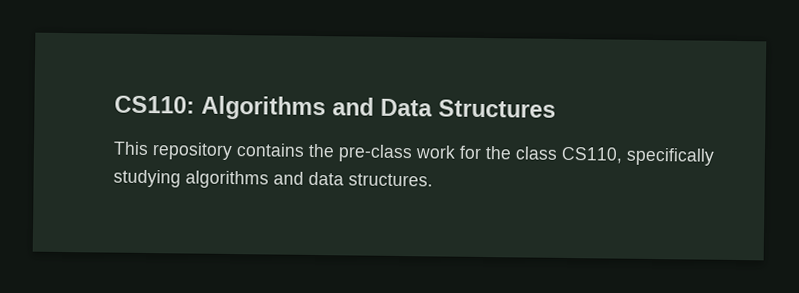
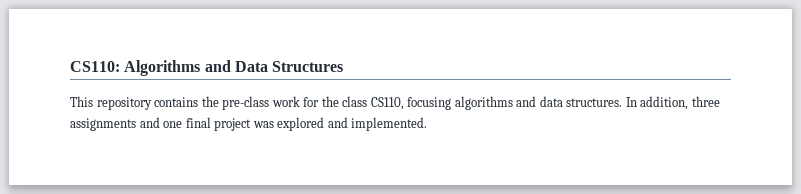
- This repository contains the pre-class work for the class CS110, specifically studying algorithms and data structures.
+ This repository contains the pre-class work for the class CS110, focusing algorithms and data structures.
+ In addition, three assignments and one final project was explored and implemented.

